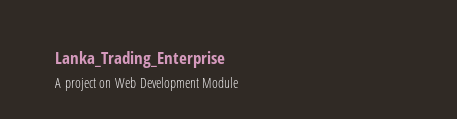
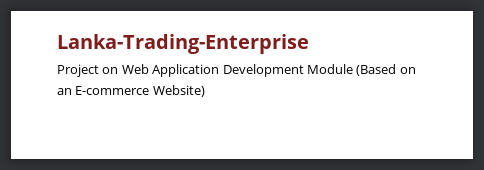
- Lanka_Trading_Enterprise
- A project on Web Development Module
+ Lanka-Trading-Enterprise
+ Project on Web Application Development Module (Based on an E-commerce Website)

